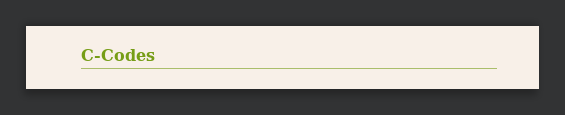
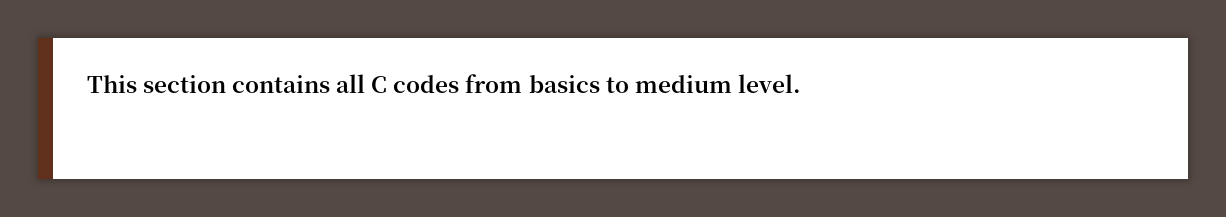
- C-Codes
+ This section contains all C codes from basics to medium level.

